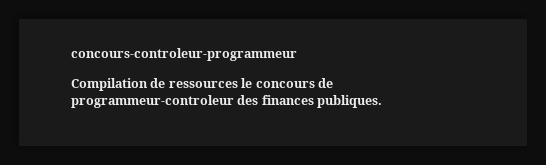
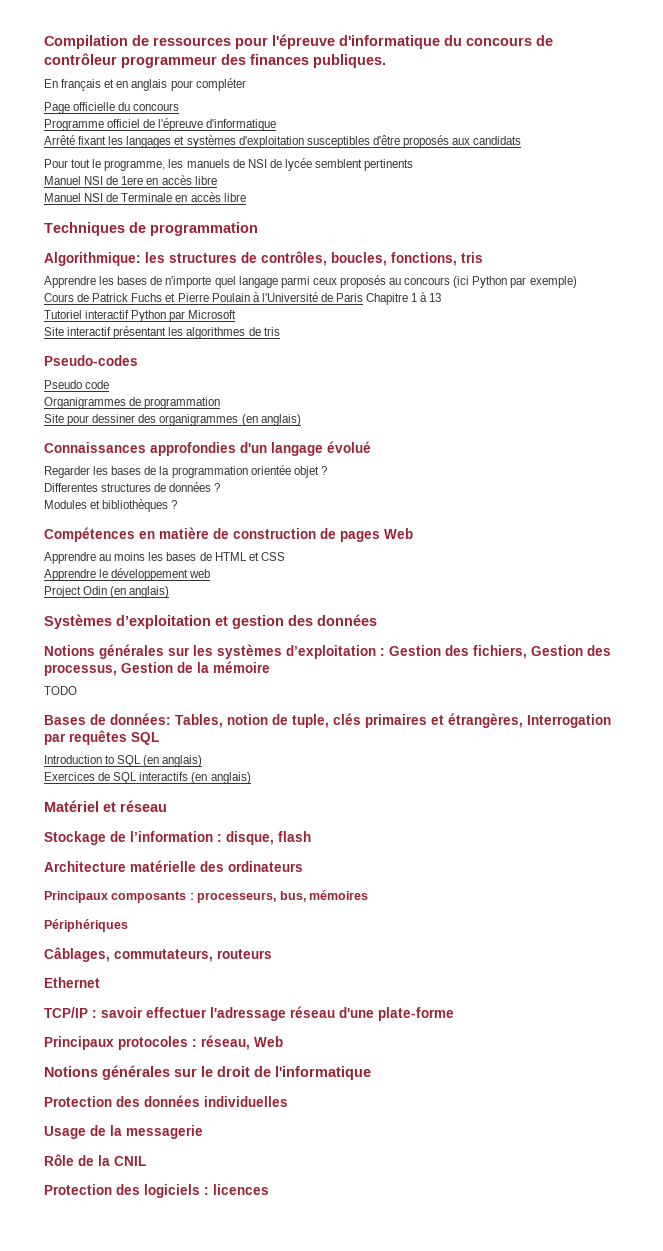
- concours-controleur-programmeur
- Compilation de ressources le concours de programmeur-controleur des finances publiques.
+ Compilation de ressources pour l'épreuve d'informatique du concours de contrôleur programmeur des finances publiques.
+ En français et en anglais pour compléter
+ Page officielle du concours
+ Programme officiel de l'épreuve d'informatique
+ Arrêté fixant les langages et systèmes d'exploitation susceptibles d'être proposés aux candidats
+ Pour tout le programme, les manuels de NSI de lycée semblent pertinents
+ Manuel NSI de 1ere en accès libre
+ Manuel NSI de Terminale en accès libre
+ Techniques de programmation
+ Algorithmique: les structures de contrôles, boucles, fonctions, tris
+ Apprendre les bases de n'importe quel langage parmi ceux proposés au concours (ici Python par exemple)
+ Cours de Patrick Fuchs et Pierre Poulain à l'Université de Paris Chapitre 1 à 13
+ Tutoriel interactif Python par Microsoft
+ Site interactif présentant les algorithmes de tris
+ Pseudo-codes
+ Pseudo code
+ Organigrammes de programmation
+ Site pour dessiner des organigrammes (en anglais)
+ Connaissances approfondies d'un langage évolué
+ Regarder les bases de la programmation orientée objet ?
+ Differentes structures de données ?
+ Modules et bibliothèques ?
+ Compétences en matière de construction de pages Web
+ Apprendre au moins les bases de HTML et CSS
+ Apprendre le développement web
+ Project Odin (en anglais)
+ Systèmes d’exploitation et gestion des données
+ Notions générales sur les systèmes d’exploitation : Gestion des fichiers, Gestion des processus, Gestion de la mémoire
+ TODO
+ Bases de données: Tables, notion de tuple, clés primaires et étrangères, Interrogation par requêtes SQL
+ Introduction to SQL (en anglais)
+ Exercices de SQL interactifs (en anglais)
+ Matériel et réseau
+ Stockage de l’information : disque, flash
+ Architecture matérielle des ordinateurs
+ Principaux composants : processeurs, bus, mémoires
+ Périphériques
+ Câblages, commutateurs, routeurs
+ Ethernet
+ TCP/IP : savoir effectuer l'adressage réseau d'une plate-forme
+ Principaux protocoles : réseau, Web
+ Notions générales sur le droit de l'informatique
+ Protection des données individuelles
+ Usage de la messagerie
+ Rôle de la CNIL
+ Protection des logiciels : licences

